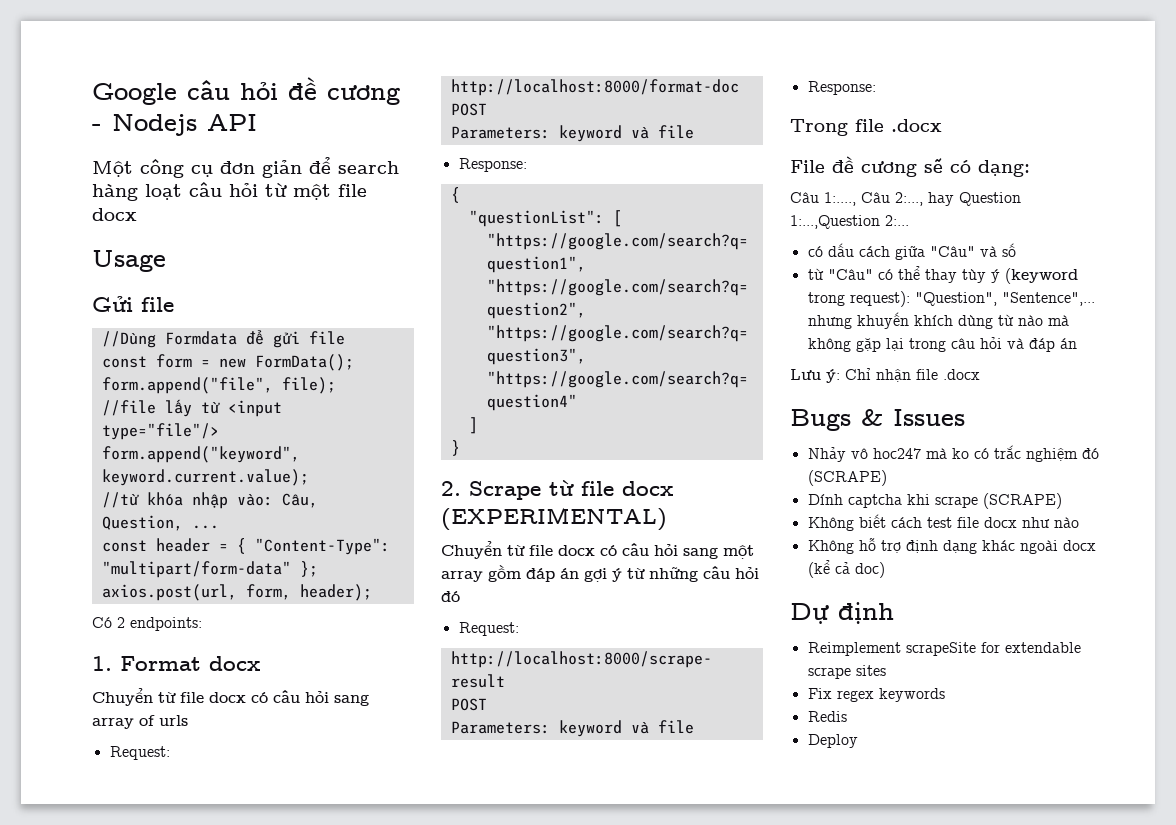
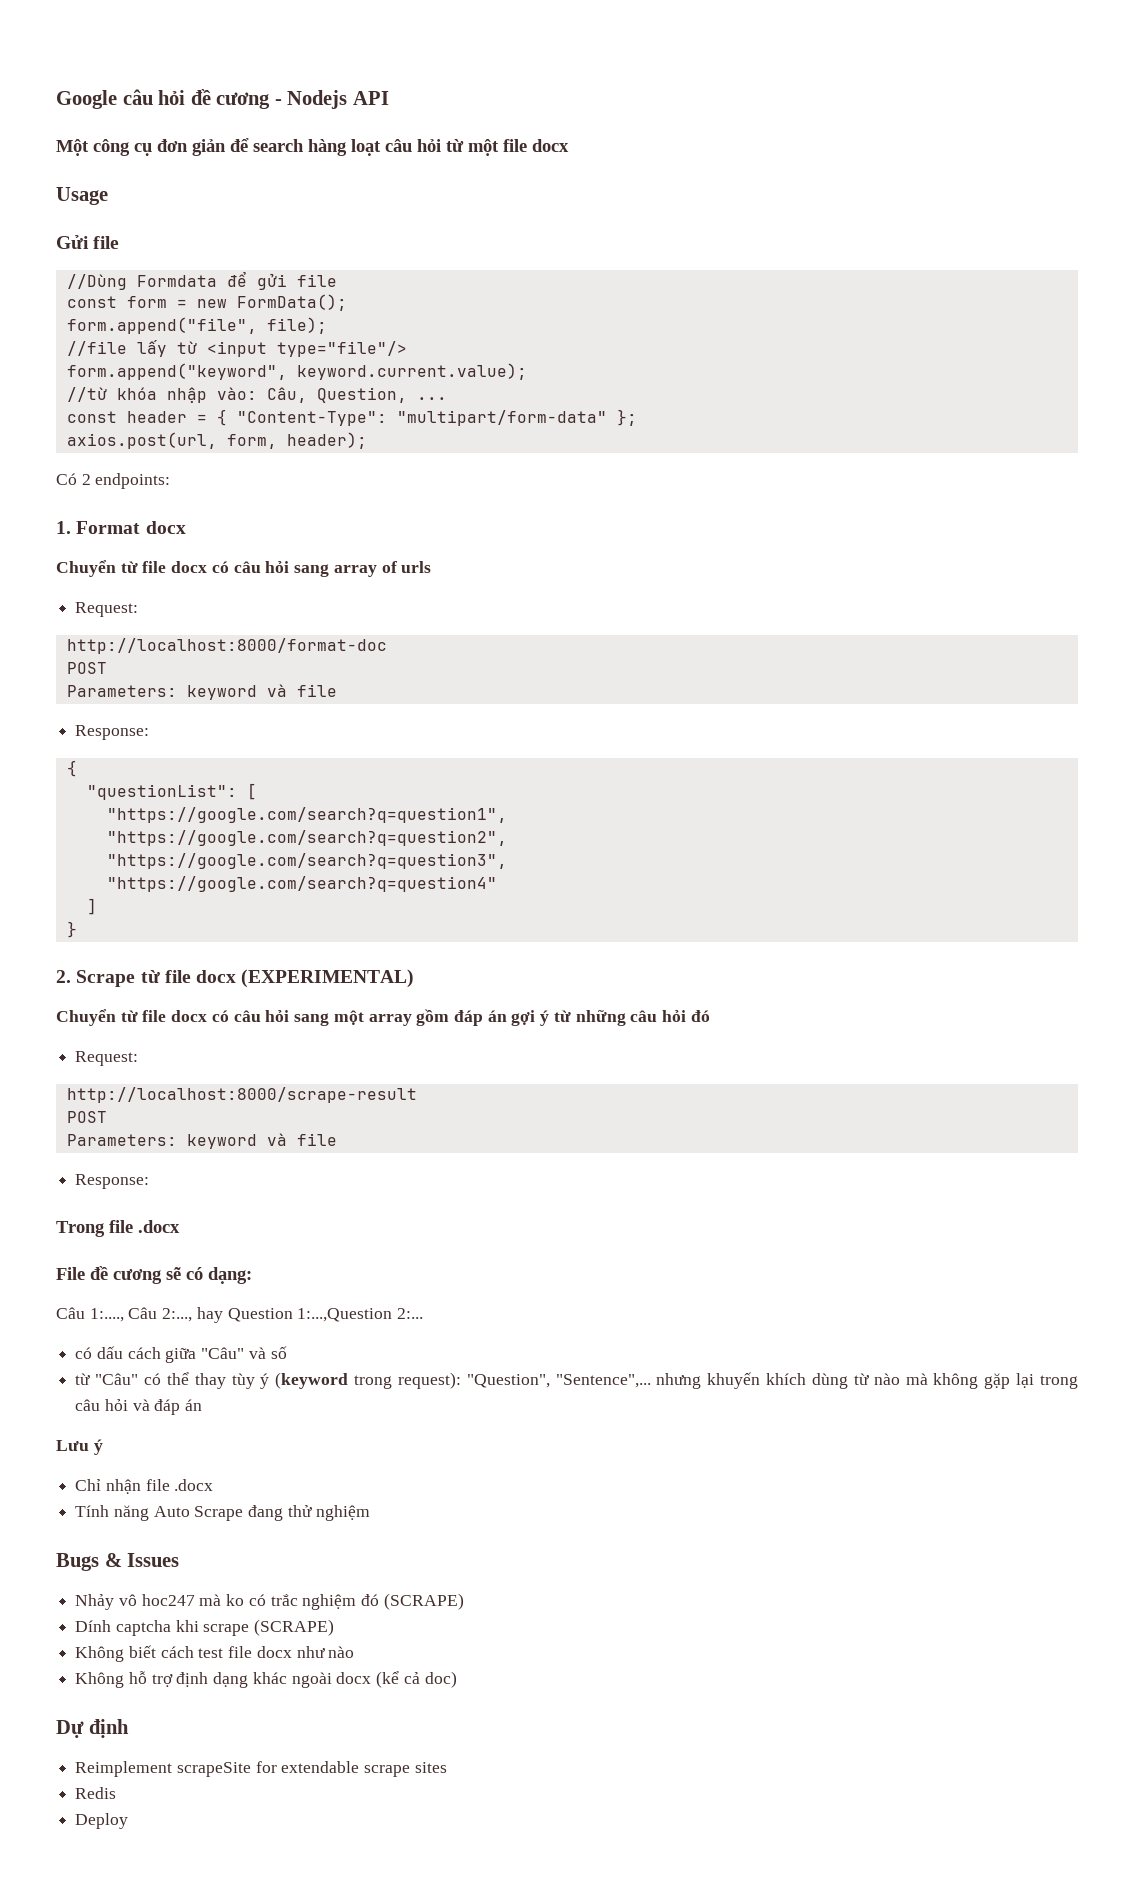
- Lưu ý: Chỉ nhận file .docx
+ Lưu ý
+ Chỉ nhận file .docx
+ Tính năng Auto Scrape đang thử nghiệm
- Fix regex keywords

